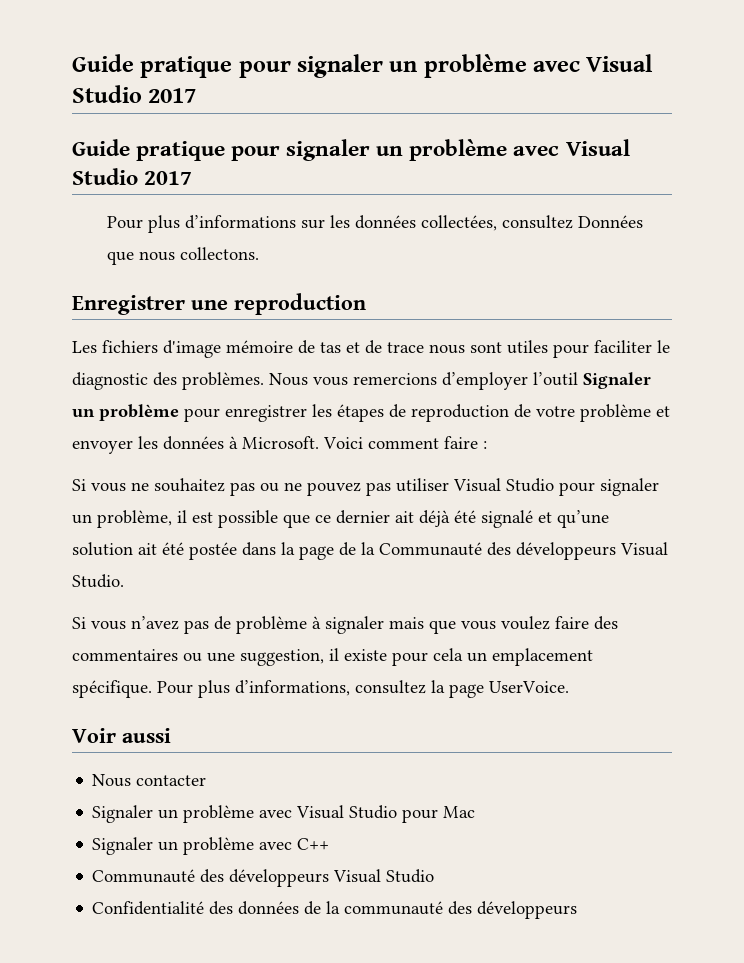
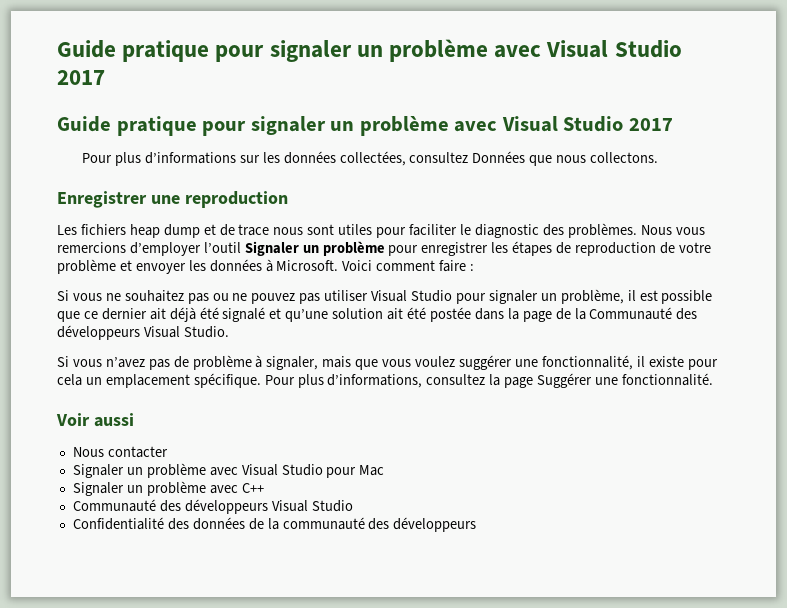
- Les fichiers d'image mémoire de tas et de trace nous sont utiles pour faciliter le diagnostic des problèmes.
+ Les fichiers heap dump et de trace nous sont utiles pour faciliter le diagnostic des problèmes.
- Si vous n’avez pas de problème à signaler mais que vous voulez faire des commentaires ou une suggestion, il existe pour cela un emplacement spécifique.
+ Si vous n’avez pas de problème à signaler, mais que vous voulez suggérer une fonctionnalité, il existe pour cela un emplacement spécifique.
- Pour plus d’informations, consultez la page UserVoice.
+ Pour plus d’informations, consultez la page Suggérer une fonctionnalité.

